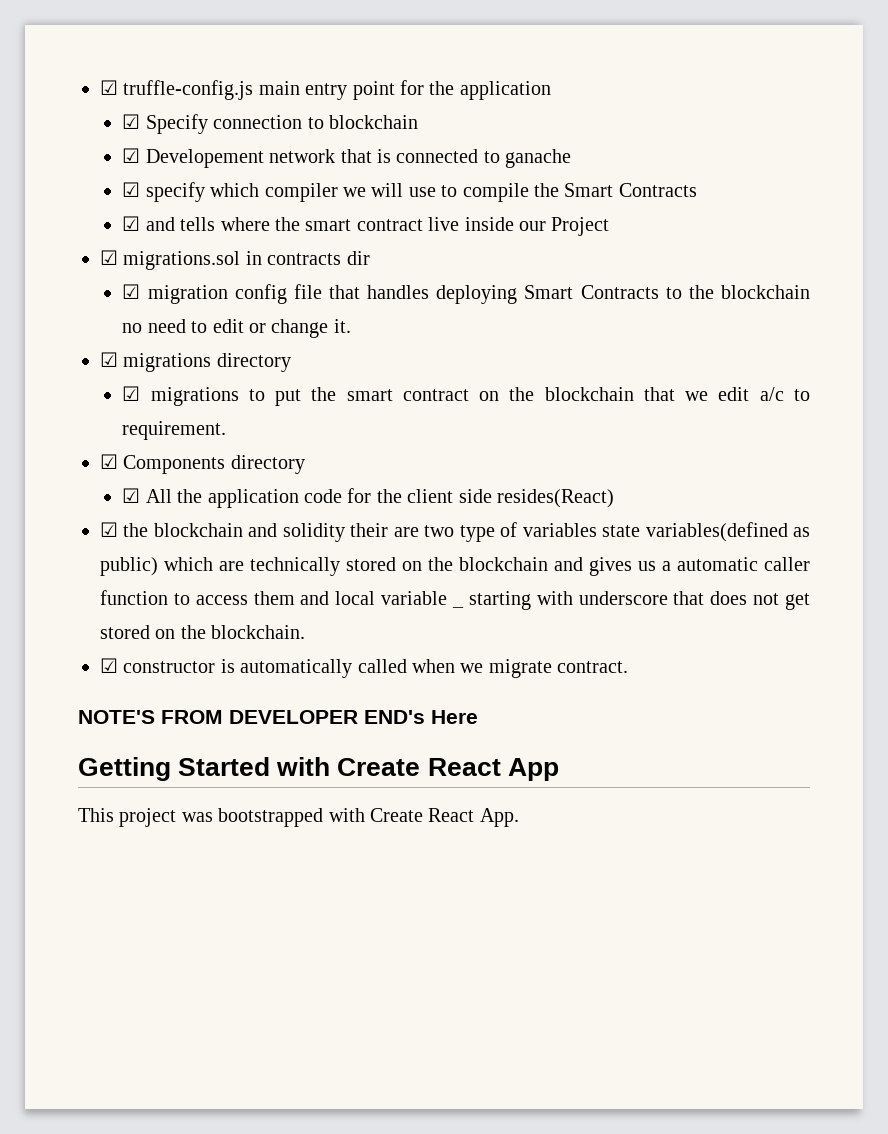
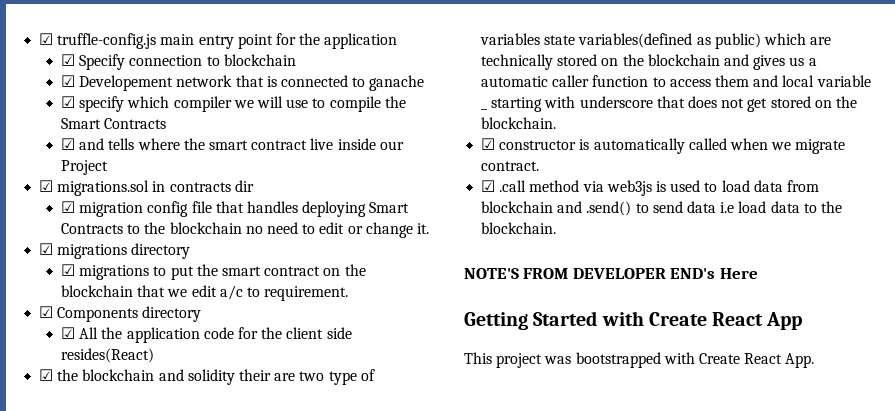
+ ☑ .call method via web3js is used to load data from blockchain and .send() to send data i.e load data to the blockchain.

